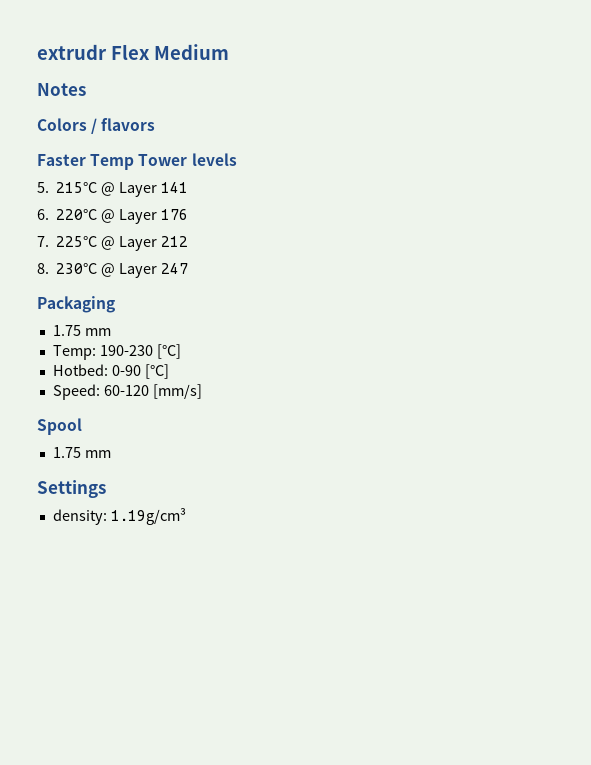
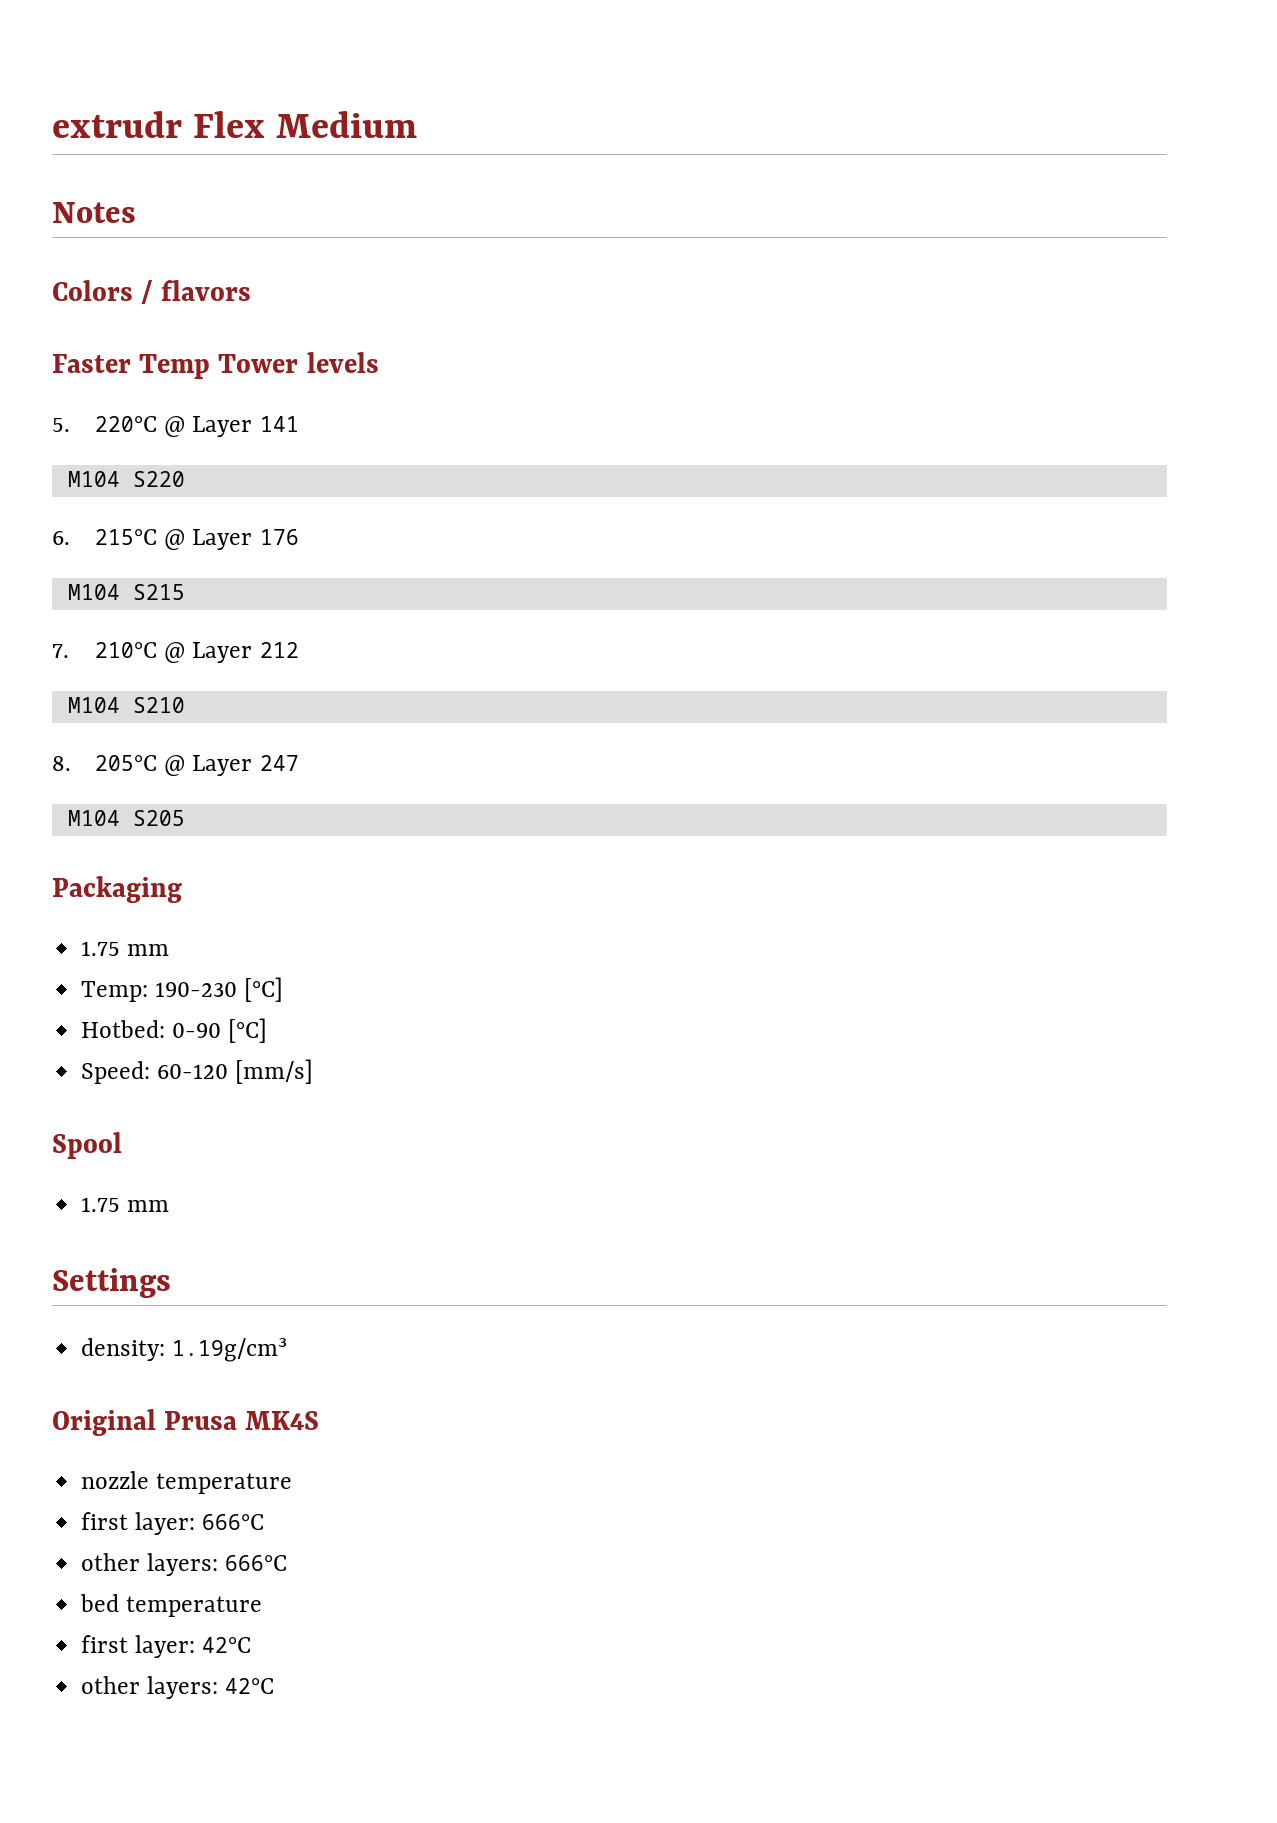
- 5. 215°C @ Layer 141
+ 5. 220°C @ Layer 141
+ M104 S220
- 6. 220°C @ Layer 176
+ 6. 215°C @ Layer 176
+ M104 S215
- 7. 225°C @ Layer 212
+ 7. 210°C @ Layer 212
+ M104 S210
- 8. 230°C @ Layer 247
+ 8. 205°C @ Layer 247
+ M104 S205
+ Original Prusa MK4S
+ nozzle temperature
+ first layer: 666°C
+ other layers: 666°C
+ bed temperature
+ first layer: 42°C
+ other layers: 42°C

